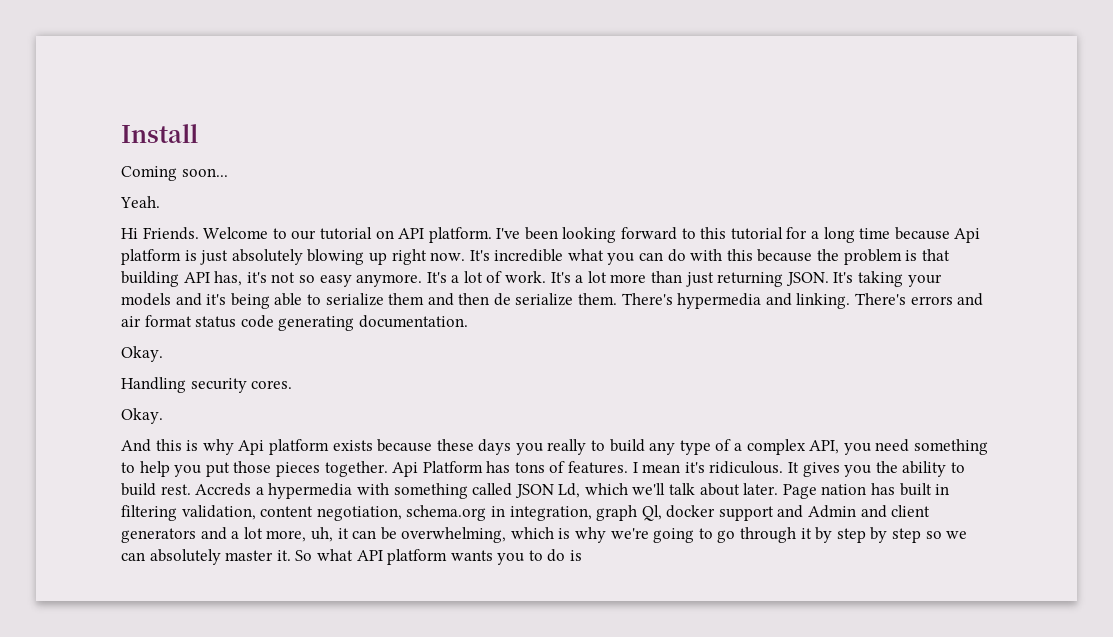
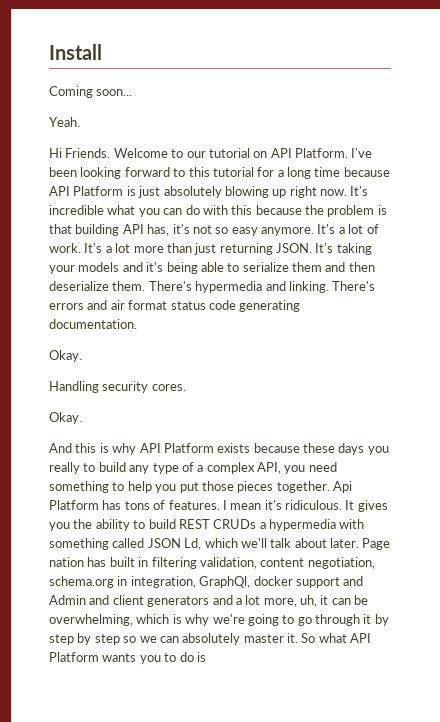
- Welcome to our tutorial on API platform.
+ Welcome to our tutorial on API Platform.
- I've been looking forward to this tutorial for a long time because Api platform is just absolutely blowing up right now.
+ I've been looking forward to this tutorial for a long time because API Platform is just absolutely blowing up right now.
- It's taking your models and it's being able to serialize them and then de serialize them.
+ It's taking your models and it's being able to serialize them and then deserialize them.
- And this is why Api platform exists because these days you really to build any type of a complex API, you need something to help you put those pieces together.
+ And this is why API Platform exists because these days you really to build any type of a complex API, you need something to help you put those pieces together.
- It gives you the ability to build rest. Accreds a hypermedia with something called JSON Ld, which we'll talk about later.
+ It gives you the ability to build REST CRUDs a hypermedia with something called JSON Ld, which we'll talk about later.
- Page nation has built in filtering validation, content negotiation, schema.org in integration, graph Ql, docker support and Admin and client generators and a lot more, uh, it can be overwhelming, which is why we're going to go through it by step by step so we can absolutely master it.
+ Page nation has built in filtering validation, content negotiation, schema.org in integration, GraphQl, docker support and Admin and client generators and a lot more, uh, it can be overwhelming, which is why we're going to go through it by step by step so we can absolutely master it.
- So what API platform wants you to do is
+ So what API Platform wants you to do is

